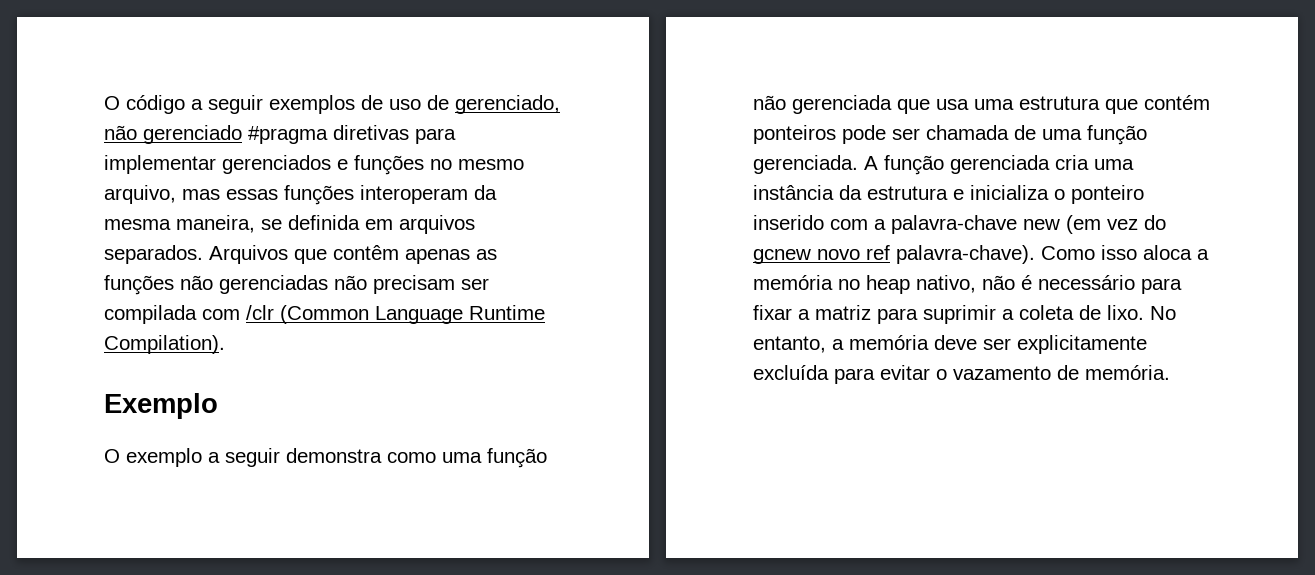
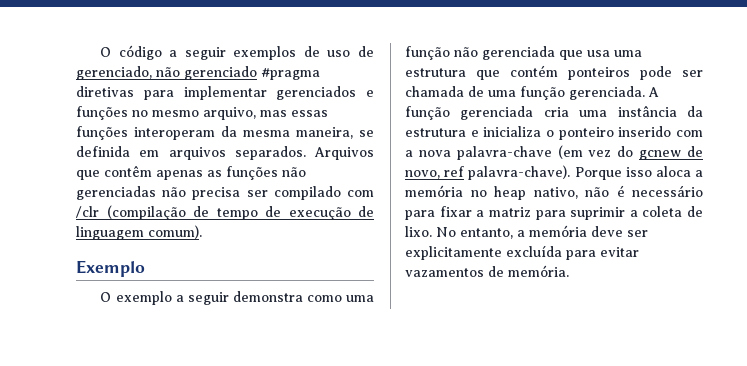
- Arquivos que contêm apenas as funções não gerenciadas não precisam ser compilada com /clr (Common Language Runtime Compilation).
+ Arquivos que contêm apenas as funções não gerenciadas não precisa ser compilado com /clr (compilação de tempo de execução de linguagem comum).
- A função gerenciada cria uma instância da estrutura e inicializa o ponteiro inserido com a palavra-chave new (em vez do gcnew novo ref palavra-chave).
+ A função gerenciada cria uma instância da estrutura e inicializa o ponteiro inserido com a nova palavra-chave (em vez do gcnew de novo, ref palavra-chave).
- Como isso aloca a memória no heap nativo, não é necessário para fixar a matriz para suprimir a coleta de lixo.
+ Porque isso aloca a memória no heap nativo, não é necessário para fixar a matriz para suprimir a coleta de lixo.
- No entanto, a memória deve ser explicitamente excluída para evitar o vazamento de memória.
+ No entanto, a memória deve ser explicitamente excluída para evitar vazamentos de memória.

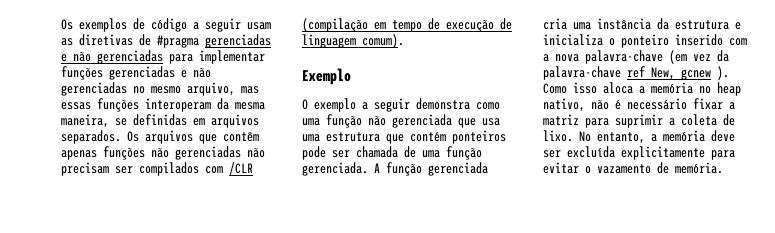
- O código a seguir exemplos de uso de gerenciado, não gerenciado #pragma diretivas para implementar gerenciados e funções no mesmo arquivo, mas essas funções interoperam da mesma maneira, se definida em arquivos separados.
+ Os exemplos de código a seguir usam as diretivas de #pragma gerenciadas e não gerenciadas para implementar funções gerenciadas e não gerenciadas no mesmo arquivo, mas essas funções interoperam da mesma maneira, se definidas em arquivos separados.
- Arquivos que contêm apenas as funções não gerenciadas não precisa ser compilado com /clr (compilação de tempo de execução de linguagem comum).
+ Os arquivos que contêm apenas funções não gerenciadas não precisam ser compilados com /CLR (compilação em tempo de execução de linguagem comum).
- A função gerenciada cria uma instância da estrutura e inicializa o ponteiro inserido com a nova palavra-chave (em vez do gcnew de novo, ref palavra-chave). Porque isso aloca a memória no heap nativo, não é necessário para fixar a matriz para suprimir a coleta de lixo.
+ A função gerenciada cria uma instância da estrutura e inicializa o ponteiro inserido com a nova palavra-chave (em vez da palavra-chave ref New, gcnew ). Como isso aloca a memória no heap nativo, não é necessário fixar a matriz para suprimir a coleta de lixo.
- No entanto, a memória deve ser explicitamente excluída para evitar vazamentos de memória.
+ No entanto, a memória deve ser excluída explicitamente para evitar o vazamento de memória.

